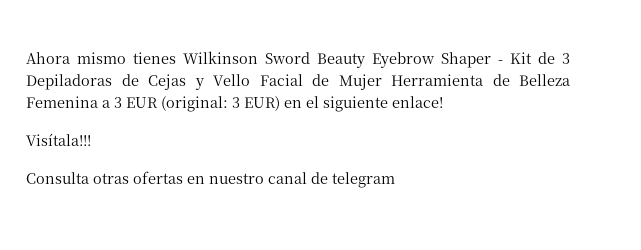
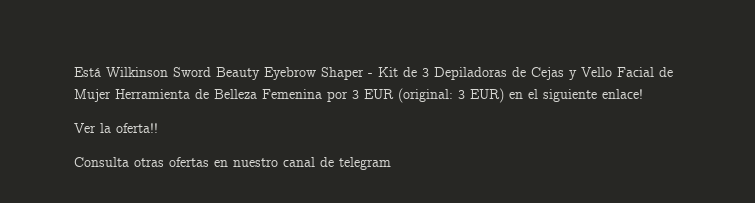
- Ahora mismo tienes Wilkinson Sword Beauty Eyebrow Shaper - Kit de 3 Depiladoras de Cejas y Vello Facial de Mujer Herramienta de Belleza Femenina a 3 EUR (original: 3 EUR) en el siguiente enlace!
+ Está Wilkinson Sword Beauty Eyebrow Shaper - Kit de 3 Depiladoras de Cejas y Vello Facial de Mujer Herramienta de Belleza Femenina por 3 EUR (original: 3 EUR) en el siguiente enlace!
- Visítala!!!
+ Ver la oferta!!

